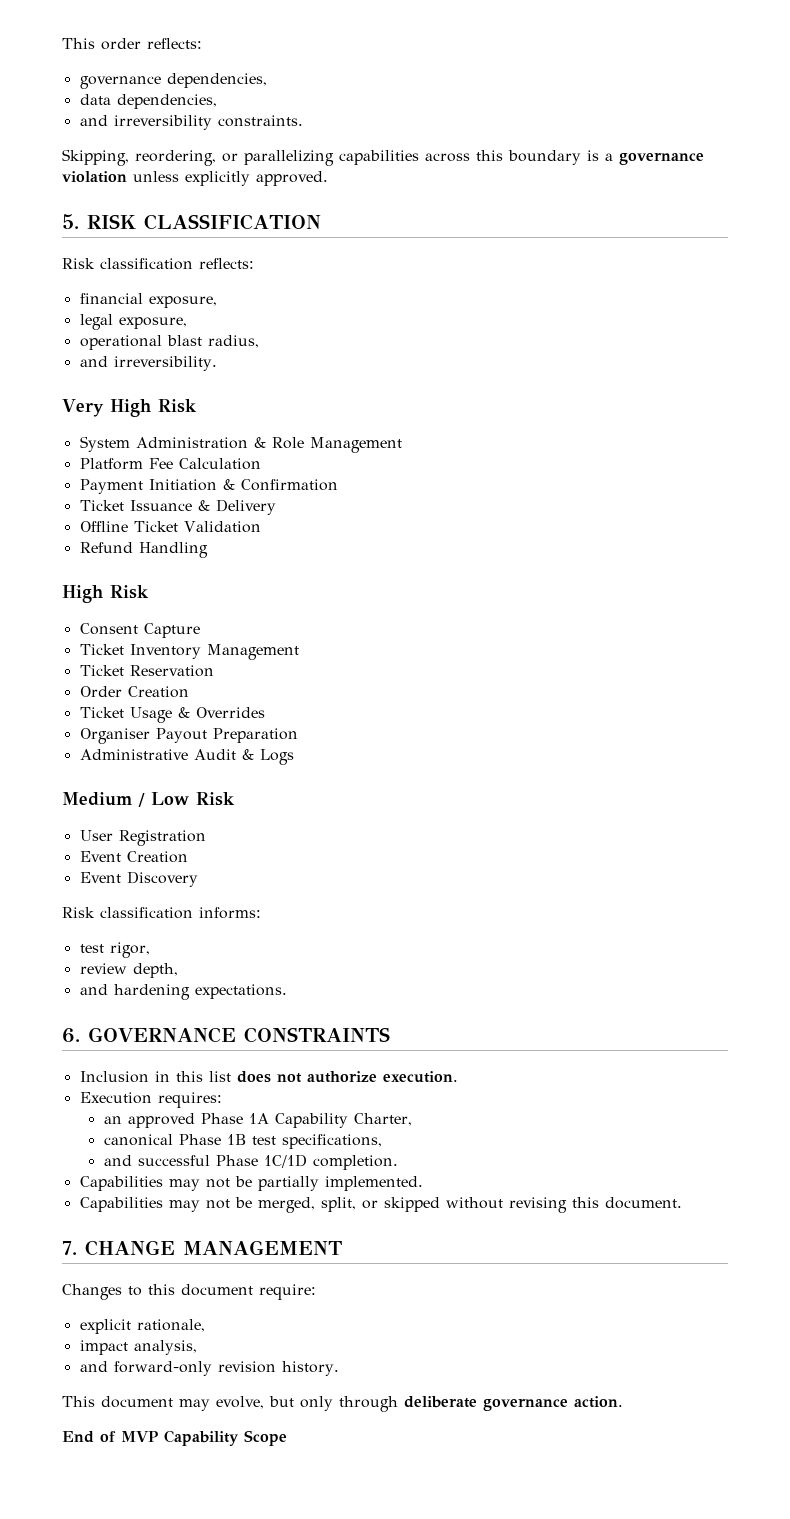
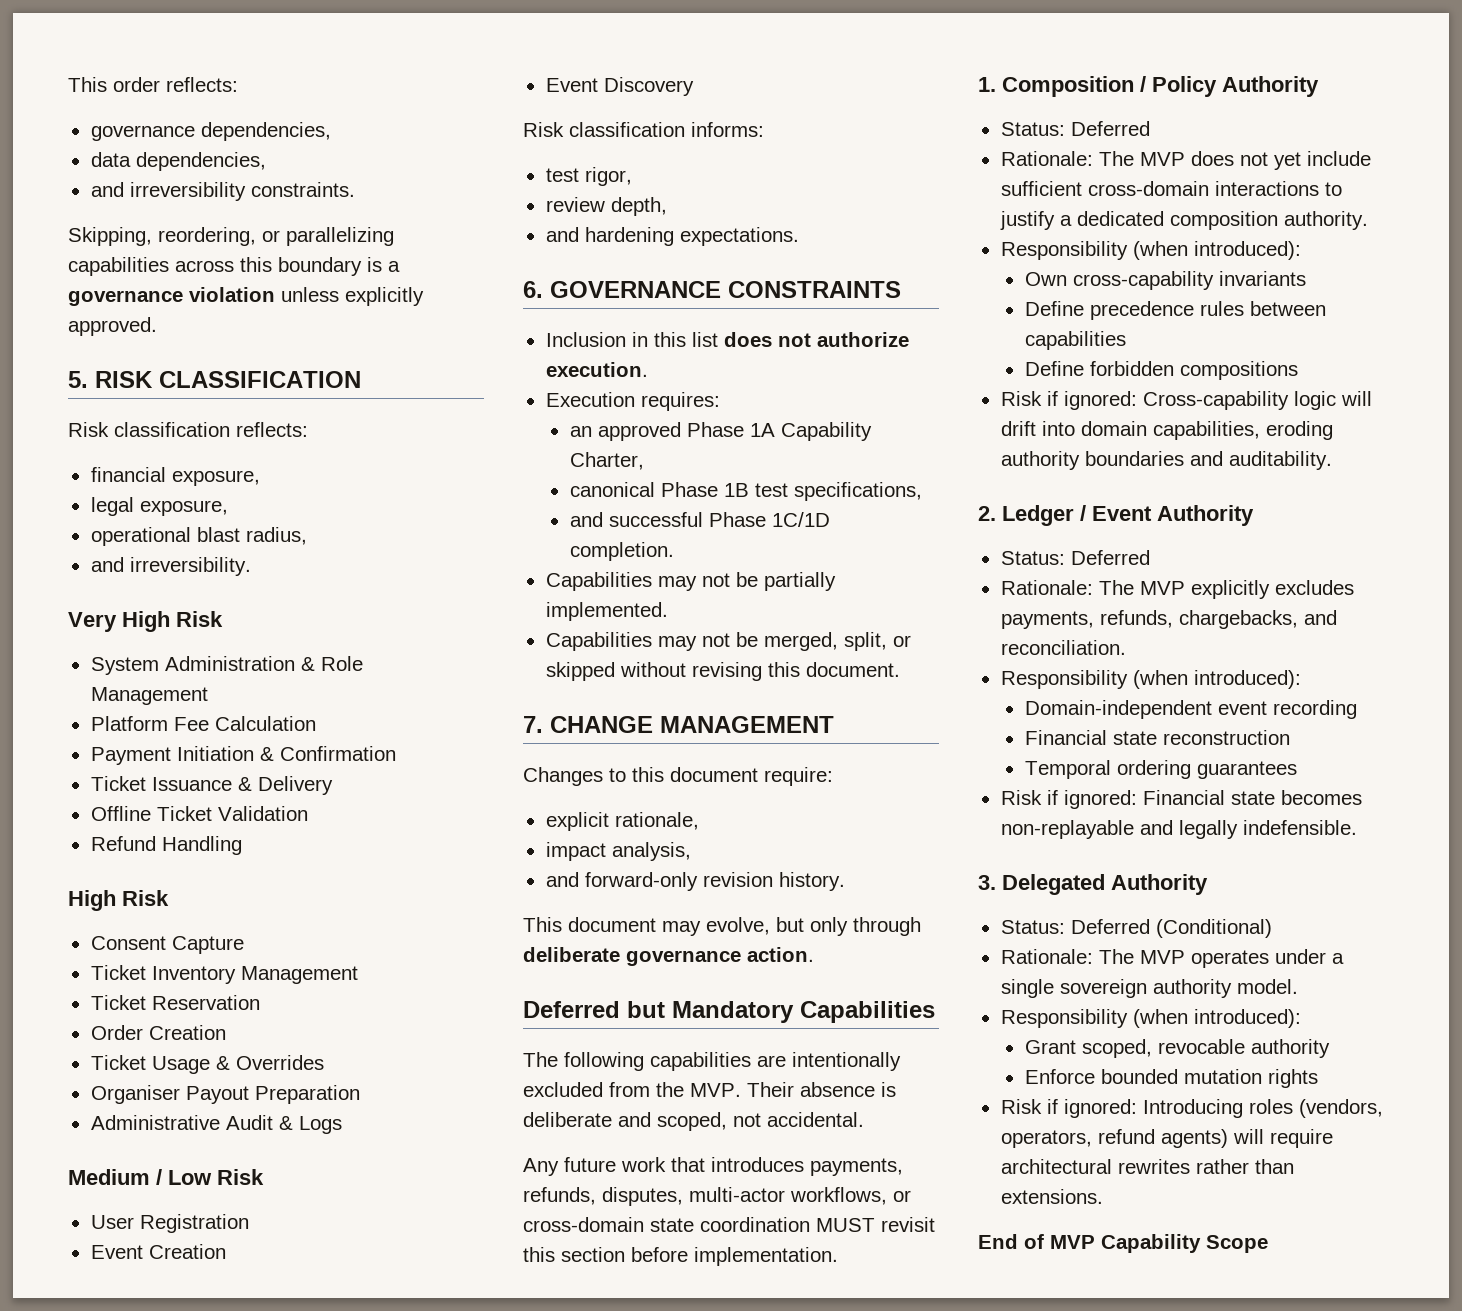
+ Deferred but Mandatory Capabilities
+ The following capabilities are intentionally excluded from the MVP. Their absence is deliberate and scoped, not accidental.
+ Any future work that introduces payments, refunds, disputes, multi-actor workflows, or cross-domain state coordination MUST revisit this section before implementation.
+ 1. Composition / Policy Authority
+ Status: Deferred
+ Rationale: The MVP does not yet include sufficient cross-domain interactions to justify a dedicated composition authority.
+ Responsibility (when introduced):
+ Own cross-capability invariants
+ Define precedence rules between capabilities
+ Define forbidden compositions
+ Risk if ignored: Cross-capability logic will drift into domain capabilities, eroding authority boundaries and auditability.
+ 2. Ledger / Event Authority
+ Status: Deferred
+ Rationale: The MVP explicitly excludes payments, refunds, chargebacks, and reconciliation.
+ Responsibility (when introduced):
+ Domain-independent event recording
+ Financial state reconstruction
+ Temporal ordering guarantees
+ Risk if ignored: Financial state becomes non-replayable and legally indefensible.
+ 3. Delegated Authority
+ Status: Deferred (Conditional)
+ Rationale: The MVP operates under a single sovereign authority model.
+ Responsibility (when introduced):
+ Grant scoped, revocable authority
+ Enforce bounded mutation rights
+ Risk if ignored: Introducing roles (vendors, operators, refund agents) will require architectural rewrites rather than extensions.

